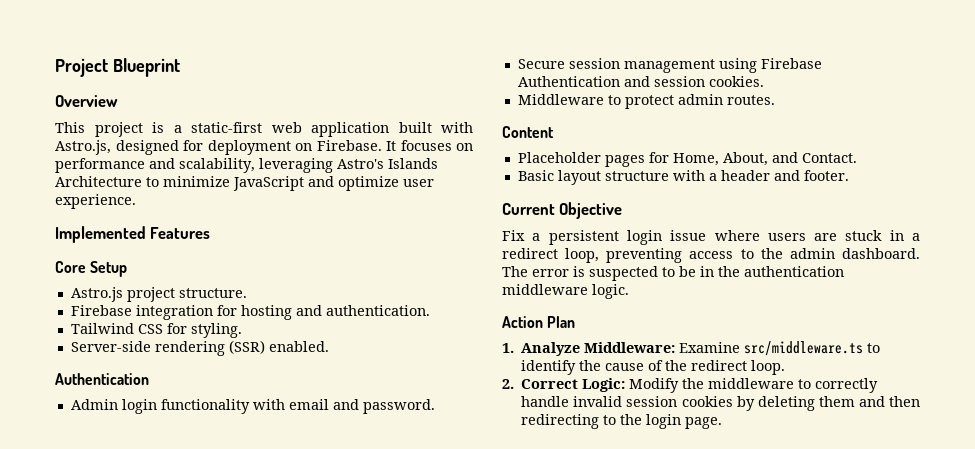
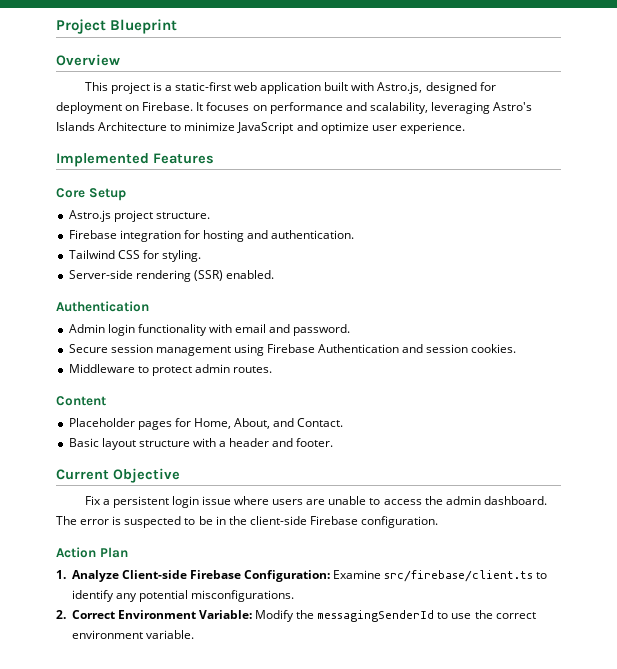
- Fix a persistent login issue where users are stuck in a redirect loop, preventing access to the admin dashboard.
+ Fix a persistent login issue where users are unable to access the admin dashboard.
- The error is suspected to be in the authentication middleware logic.
+ The error is suspected to be in the client-side Firebase configuration.
- 1. Analyze Middleware: Examine src/middleware.ts to identify the cause of the redirect loop.
- 2. Correct Logic: Modify the middleware to correctly handle invalid session cookies by deleting them and then redirecting to the login page.
+ 1. Analyze Client-side Firebase Configuration: Examine src/firebase/client.ts to identify any potential misconfigurations.
+ 2. Correct Environment Variable: Modify the messagingSenderId to use the correct environment variable.

